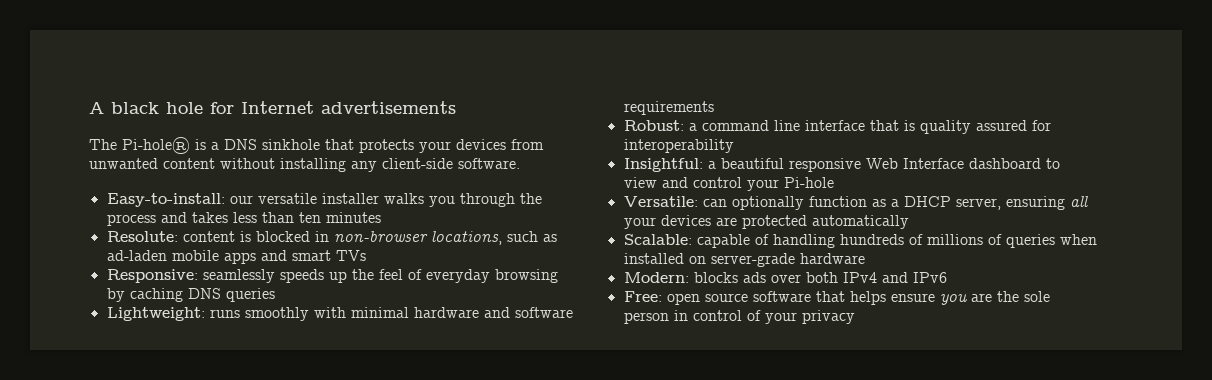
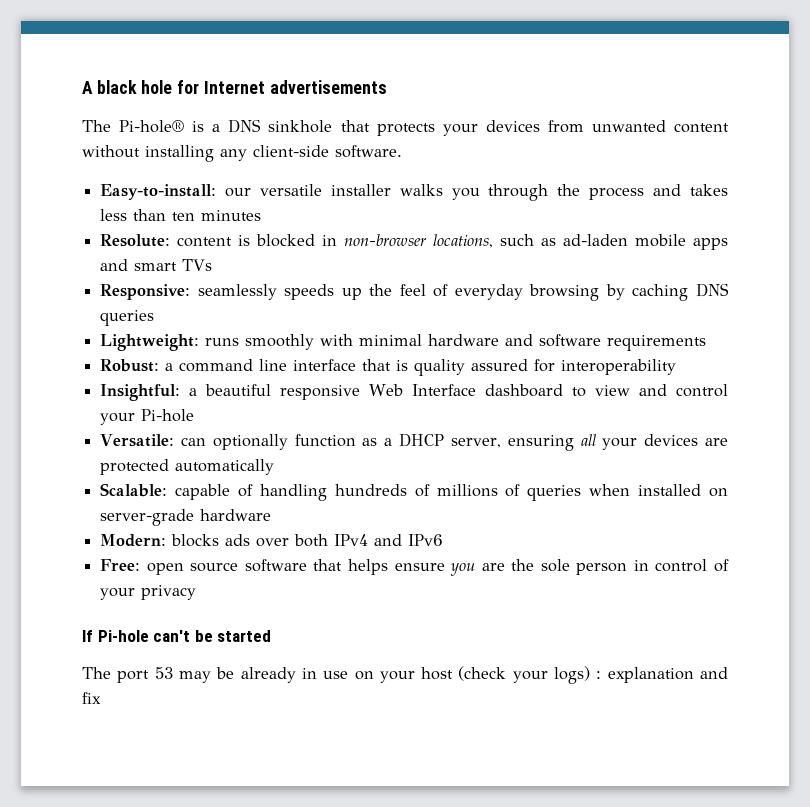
+ If Pi-hole can't be started
+ The port 53 may be already in use on your host (check your logs) : explanation and fix

